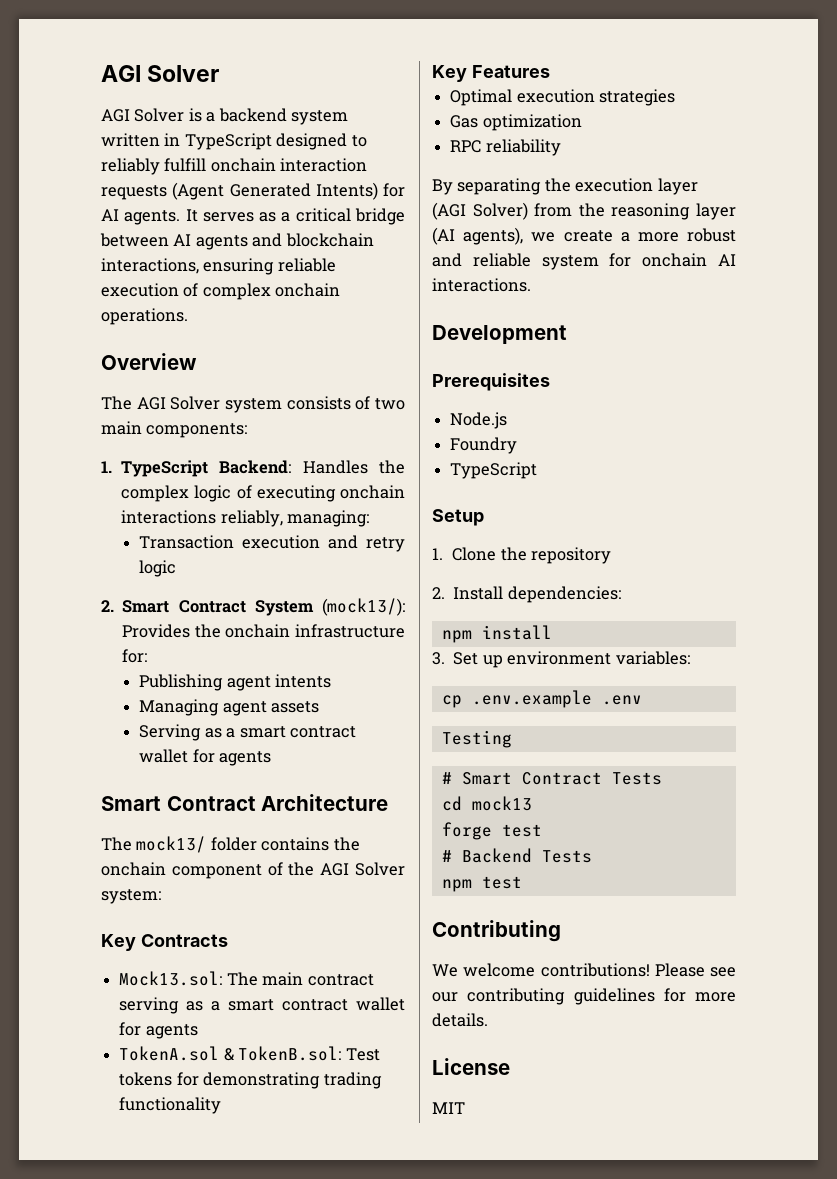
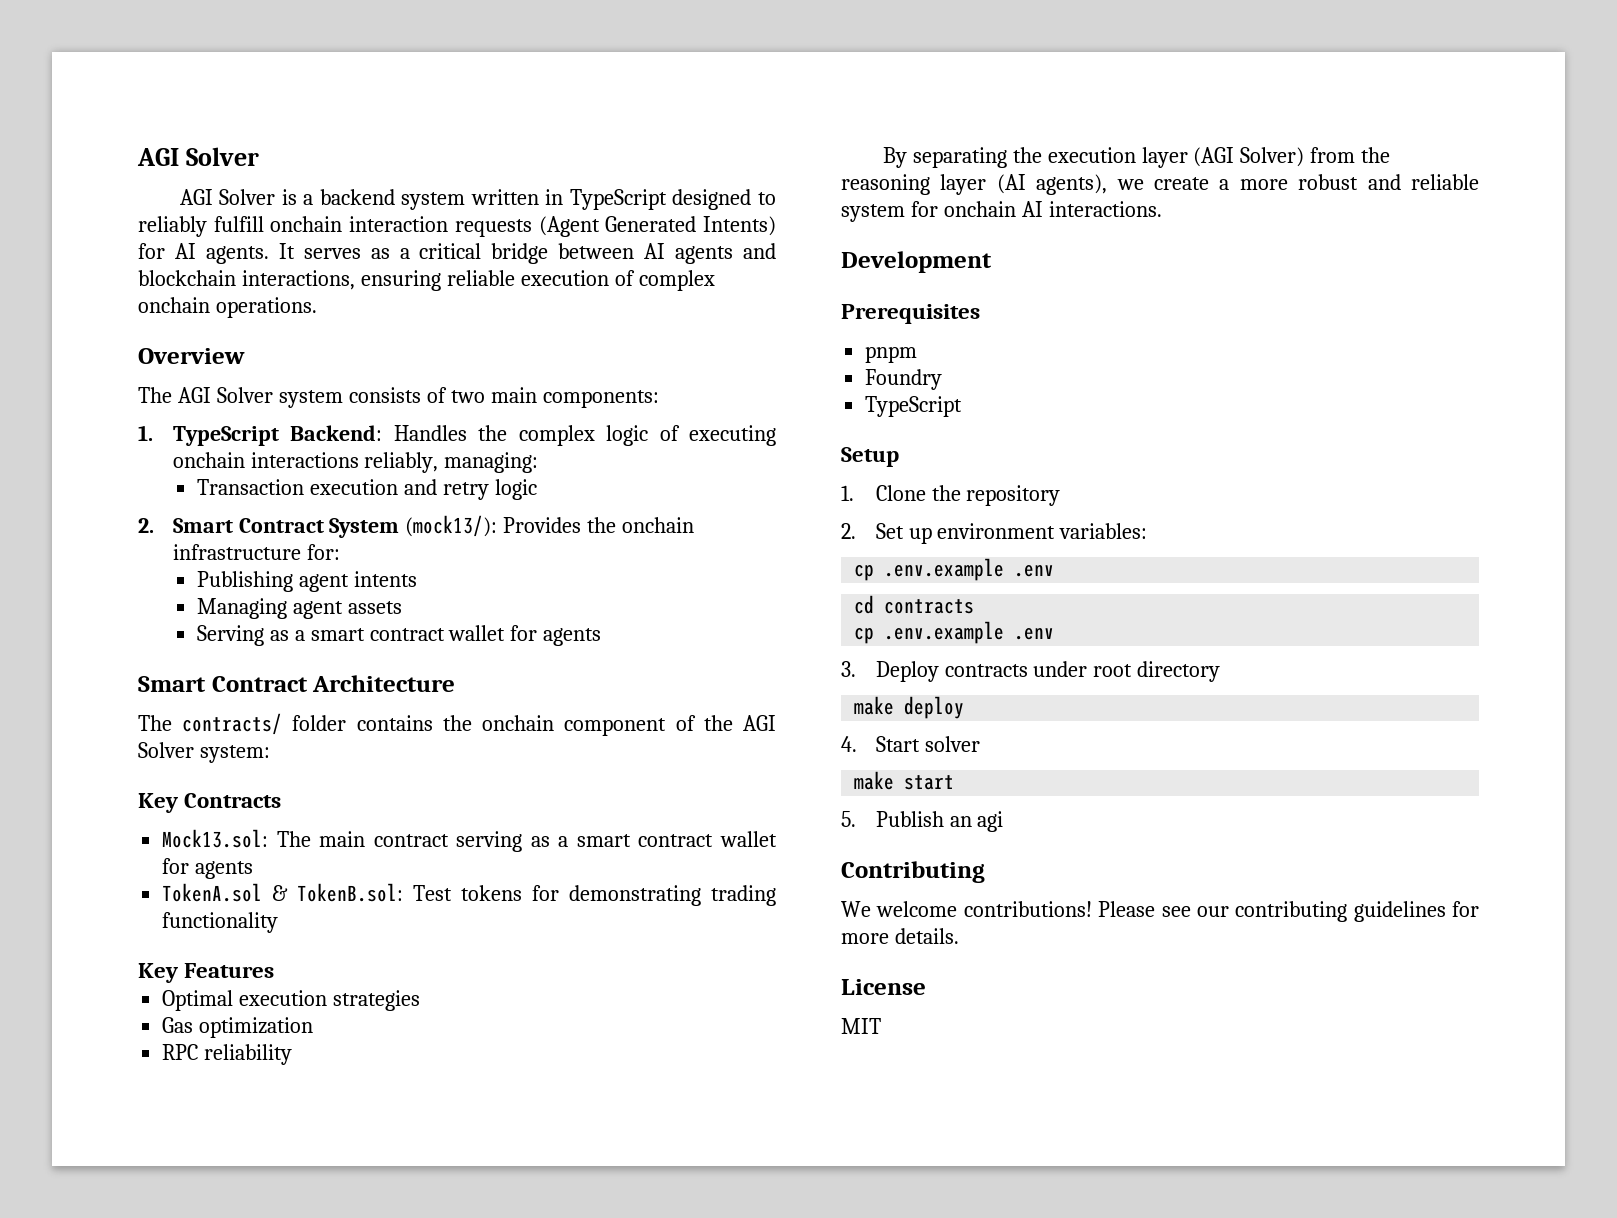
- The mock13/ folder contains the onchain component of the AGI Solver system:
+ The contracts/ folder contains the onchain component of the AGI Solver system:
- Node.js
+ pnpm
- 2. Install dependencies:
- npm install
- 3. Set up environment variables:
+ 2. Set up environment variables:
- Testing
- # Smart Contract Tests
- cd mock13
- forge test
- # Backend Tests
- npm test
+ cd contracts
+ cp .env.example .env
+ 3. Deploy contracts under root directory
+ make deploy
+ 4. Start solver
+ make start
+ 5. Publish an agi

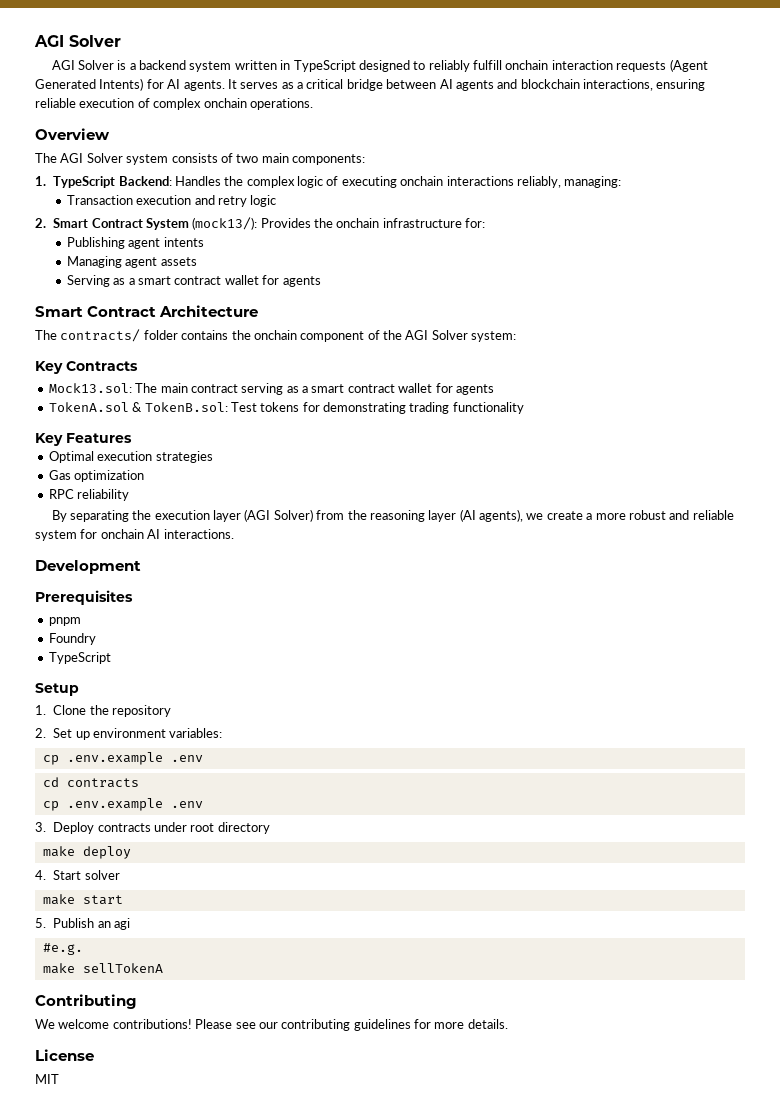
+ #e.g.
+ make sellTokenA

